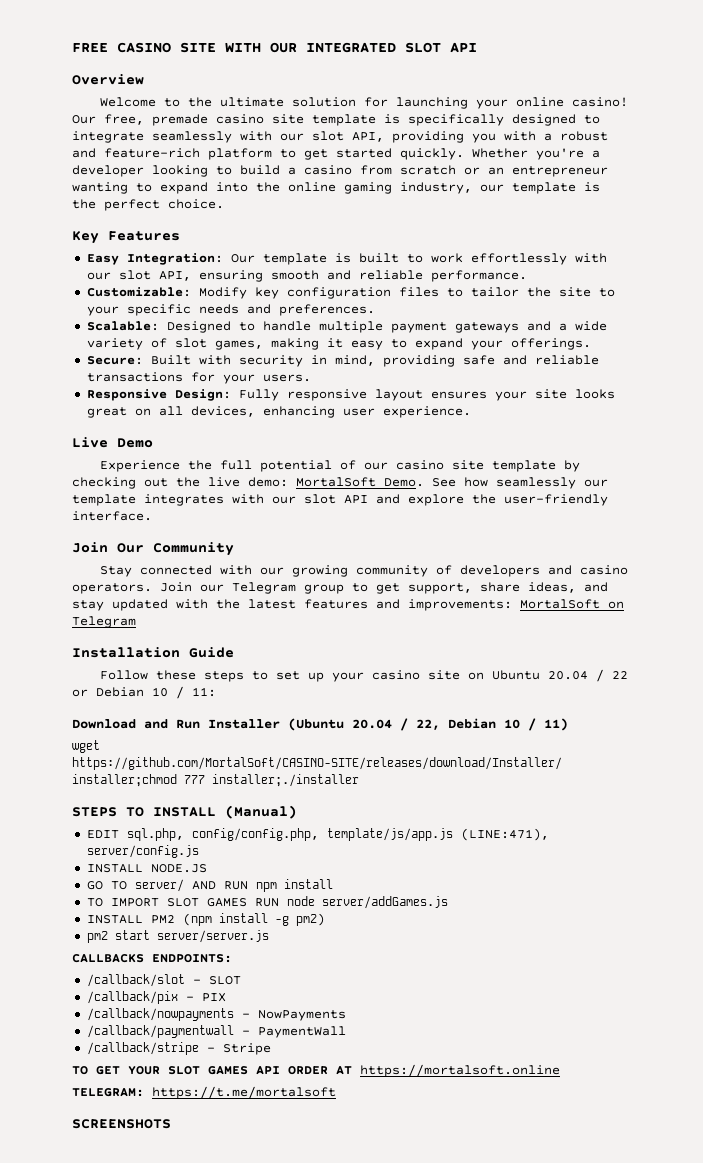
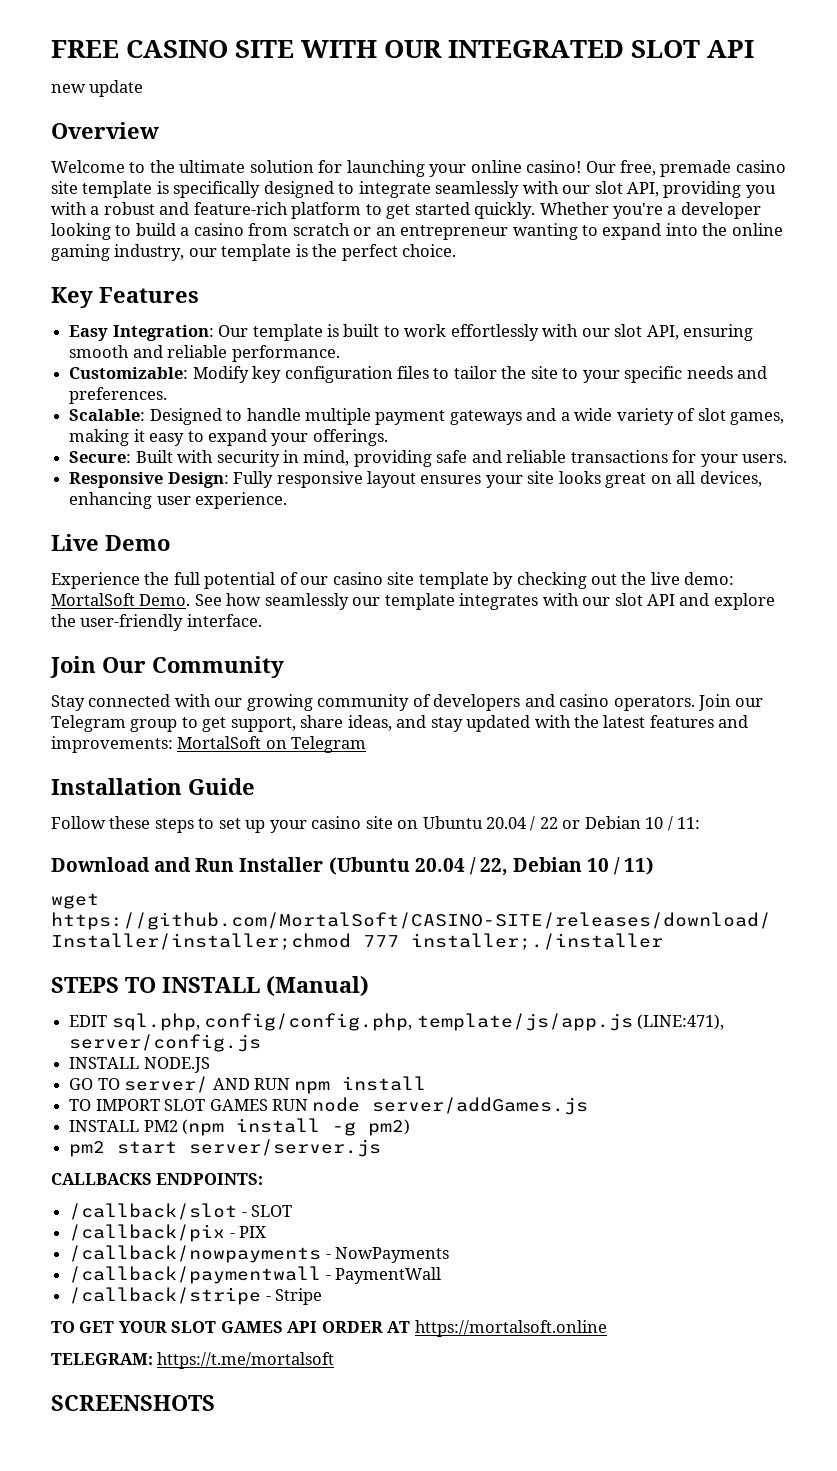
+ new update

